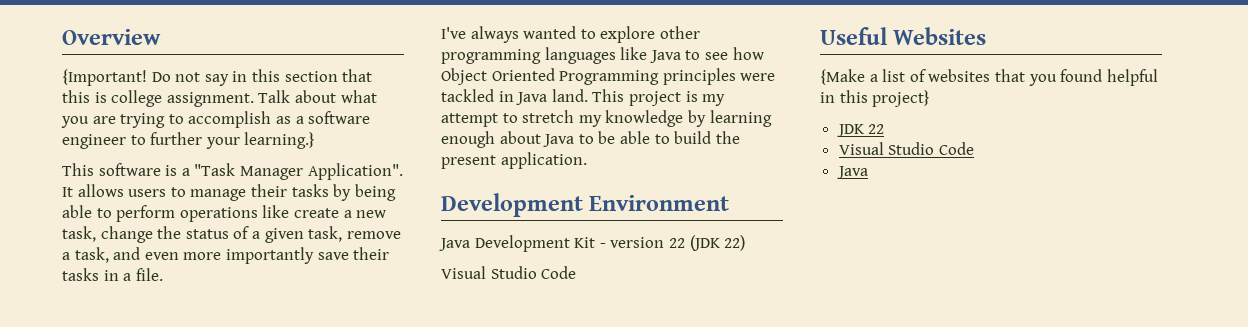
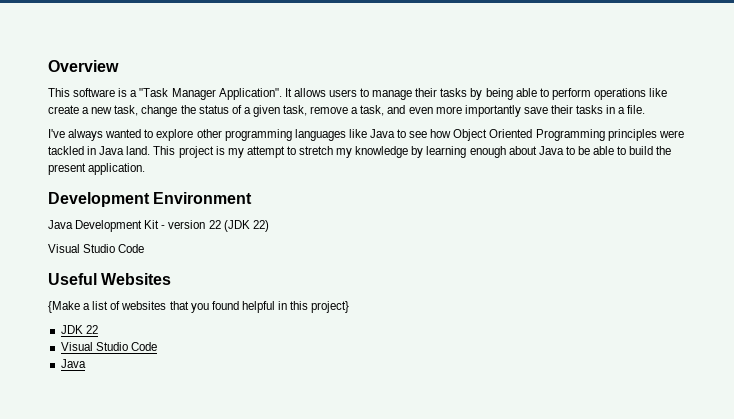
- {Important! Do not say in this section that this is college assignment. Talk about what you are trying to accomplish as a software engineer to further your learning.}

